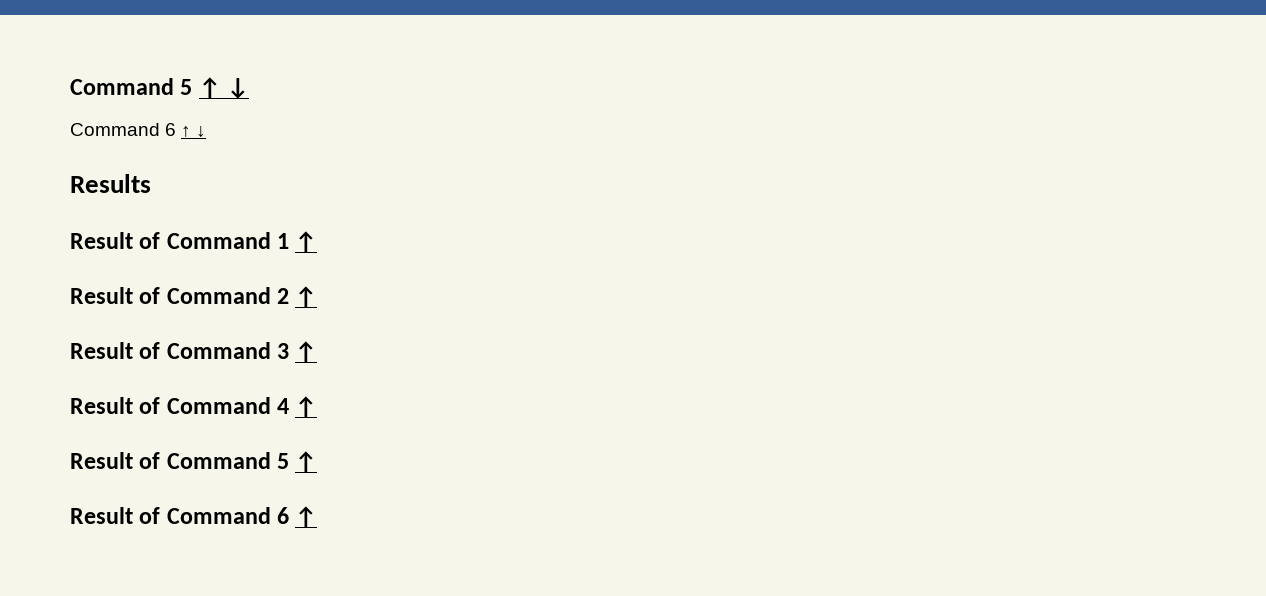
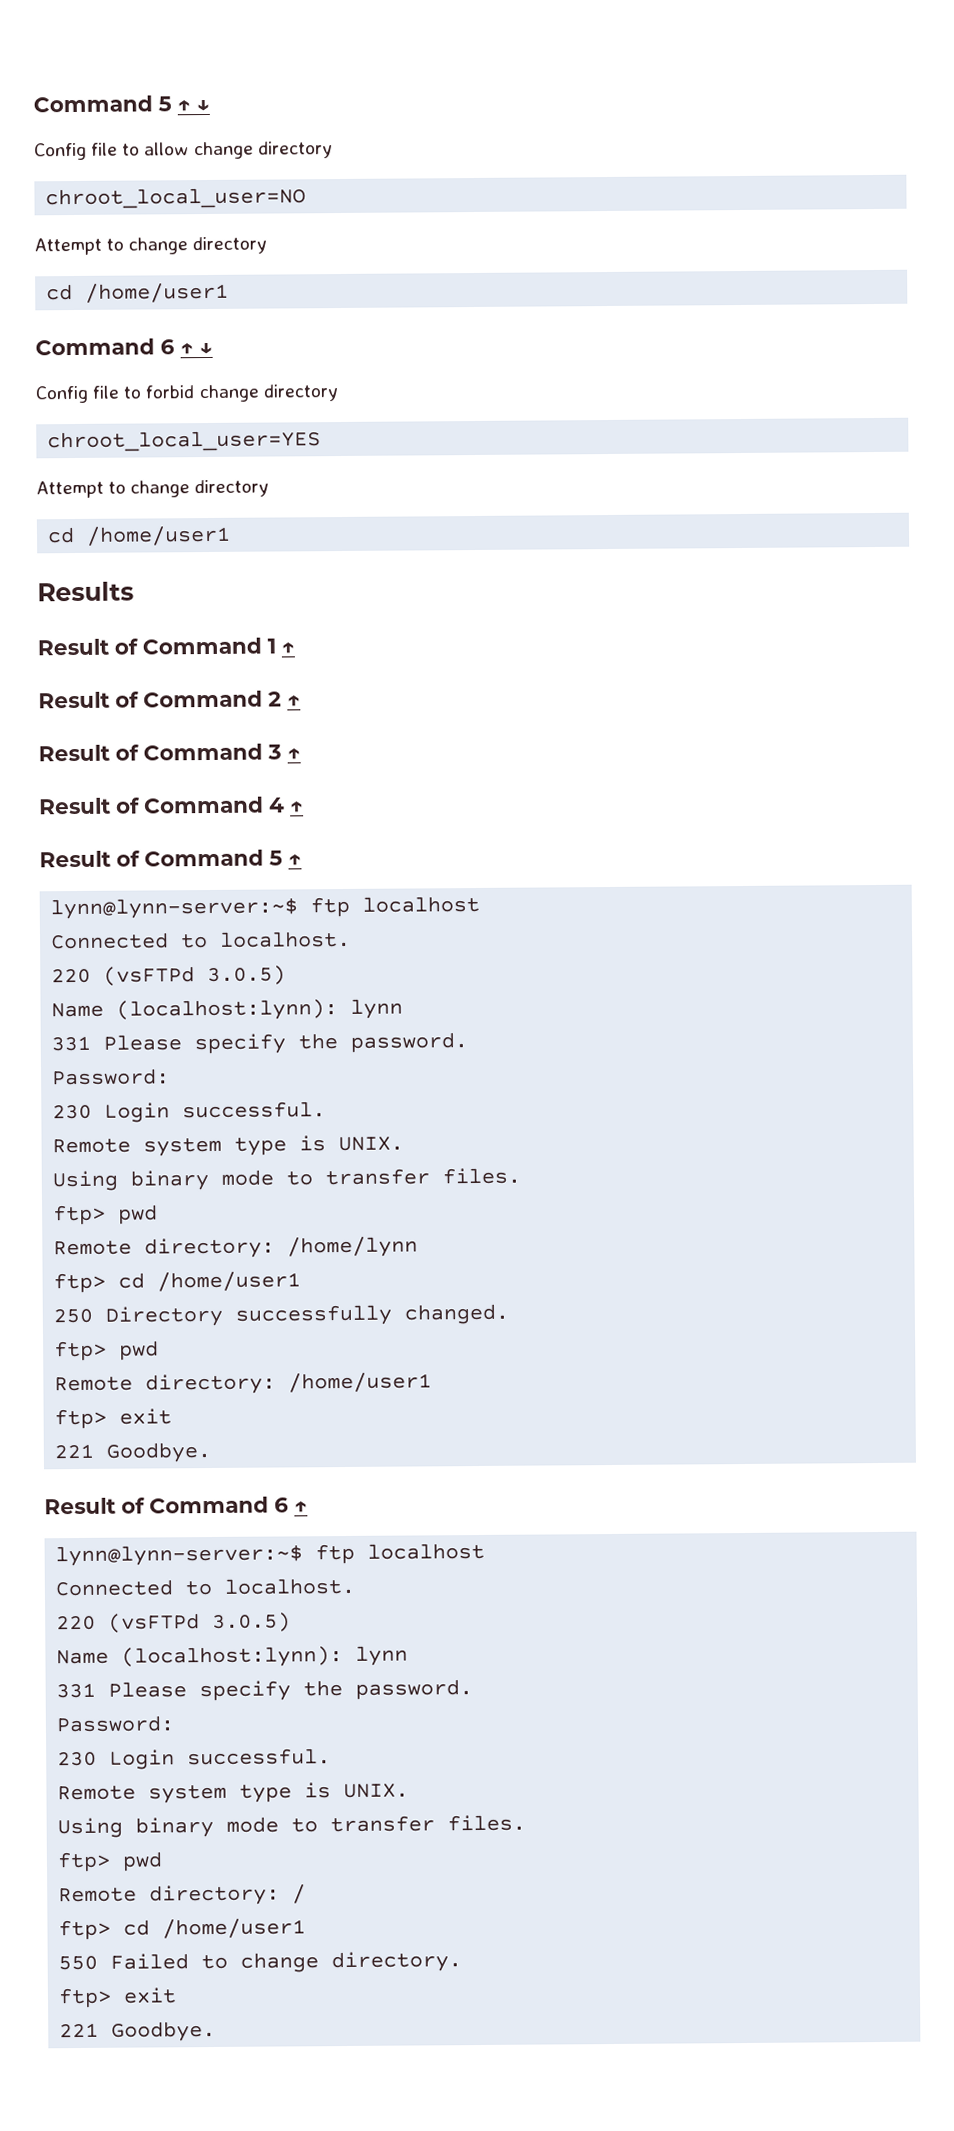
+ Config file to allow change directory
+ chroot_local_user=NO
+ Attempt to change directory
+ cd /home/user1
  Command 6 ↑ ↓
+ Config file to forbid change directory
+ chroot_local_user=YES
+ Attempt to change directory
+ cd /home/user1
  Result of Command 5 ↑
+ lynn@lynn-server:~$ ftp localhost
+ Connected to localhost.
+ 220 (vsFTPd 3.0.5)
+ Name (localhost:lynn): lynn
+ 331 Please specify the password.
+ Password:
+ 230 Login successful.
+ Remote system type is UNIX.
+ Using binary mode to transfer files.
+ ftp> pwd
+ Remote directory: /home/lynn
+ ftp> cd /home/user1
+ 250 Directory successfully changed.
+ ftp> pwd
+ Remote directory: /home/user1
+ ftp> exit
+ 221 Goodbye.
  Result of Command 6 ↑
+ lynn@lynn-server:~$ ftp localhost
+ Connected to localhost.
+ 220 (vsFTPd 3.0.5)
+ Name (localhost:lynn): lynn
+ 331 Please specify the password.
+ Password:
+ 230 Login successful.
+ Remote system type is UNIX.
+ Using binary mode to transfer files.
+ ftp> pwd
+ Remote directory: /
+ ftp> cd /home/user1
+ 550 Failed to change directory.
+ ftp> exit
+ 221 Goodbye.

